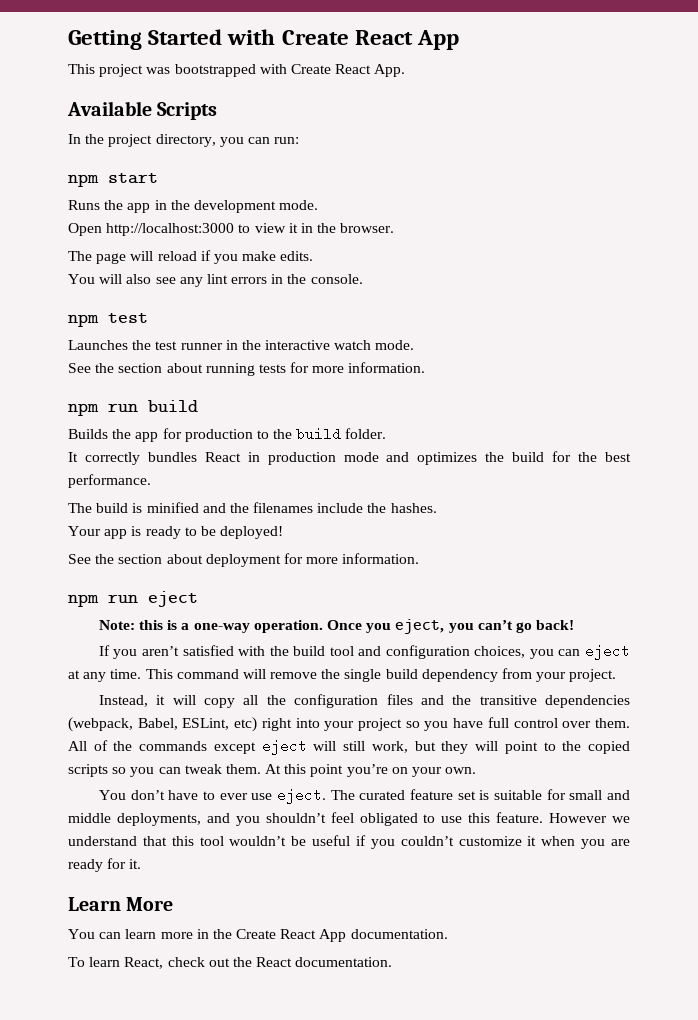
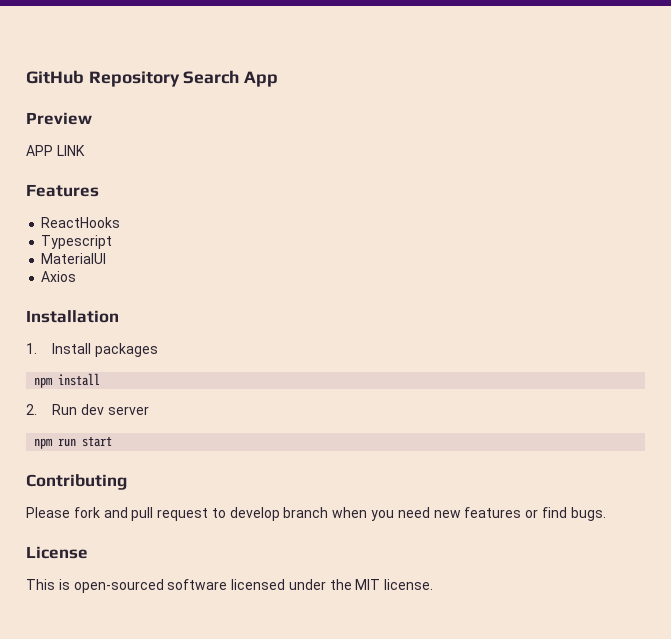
- Getting Started with Create React App
- This project was bootstrapped with Create React App.
- Available Scripts
- In the project directory, you can run:
- npm start
- Runs the app in the development mode.
- Open http://localhost:3000 to view it in the browser.
- The page will reload if you make edits.
- You will also see any lint errors in the console.
- npm test
- Launches the test runner in the interactive watch mode.
- See the section about running tests for more information.
- npm run build
- Builds the app for production to the build folder.
- It correctly bundles React in production mode and optimizes the build for the best performance.
- The build is minified and the filenames include the hashes.
- Your app is ready to be deployed!
- See the section about deployment for more information.
- npm run eject
- Note: this is a one-way operation. Once you eject, you can’t go back!
- If you aren’t satisfied with the build tool and configuration choices, you can eject at any time. This command will remove the single build dependency from your project.
- Instead, it will copy all the configuration files and the transitive dependencies (webpack, Babel, ESLint, etc) right into your project so you have full control over them. All of the commands except eject will still work, but they will point to the copied scripts so you can tweak them. At this point you’re on your own.
- You don’t have to ever use eject. The curated feature set is suitable for small and middle deployments, and you shouldn’t feel obligated to use this feature. However we understand that this tool wouldn’t be useful if you couldn’t customize it when you are ready for it.
- Learn More
- You can learn more in the Create React App documentation.
- To learn React, check out the React documentation.
+ GitHub Repository Search App
+ Preview
+ APP LINK
+ Features
+ ReactHooks
+ Typescript
+ MaterialUI
+ Axios
+ Installation
+ 1. Install packages
+ npm install
+ 2. Run dev server
+ npm run start
+ Contributing
+ Please fork and pull request to develop branch when you need new features or find bugs.
+ License
+ This is open-sourced software licensed under the MIT license.

